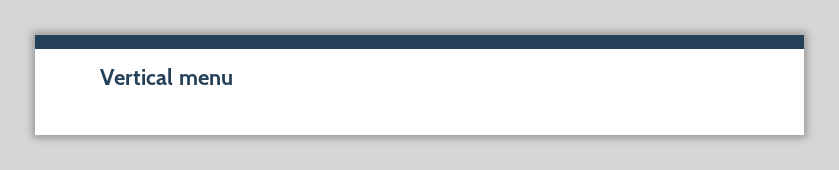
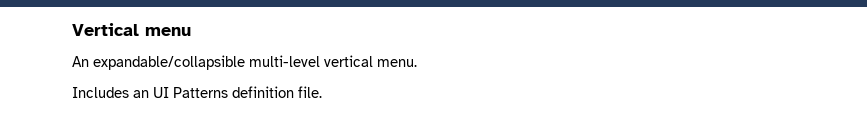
+ An expandable/collapsible multi-level vertical menu.
+ Includes an UI Patterns definition file.

